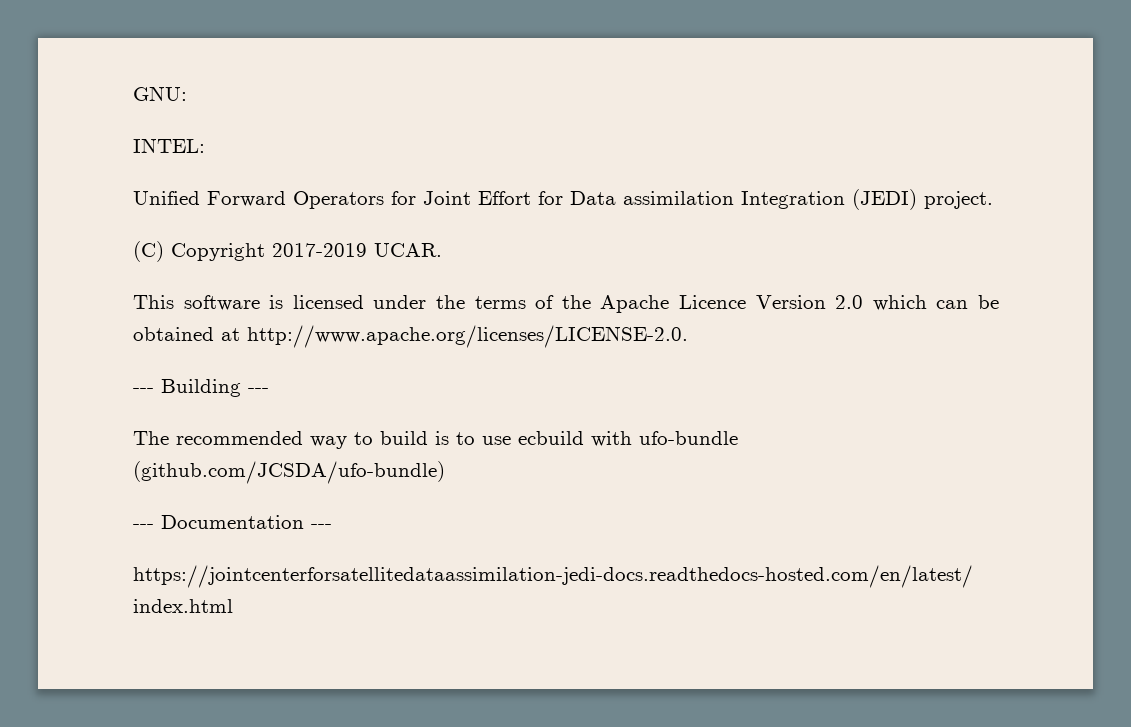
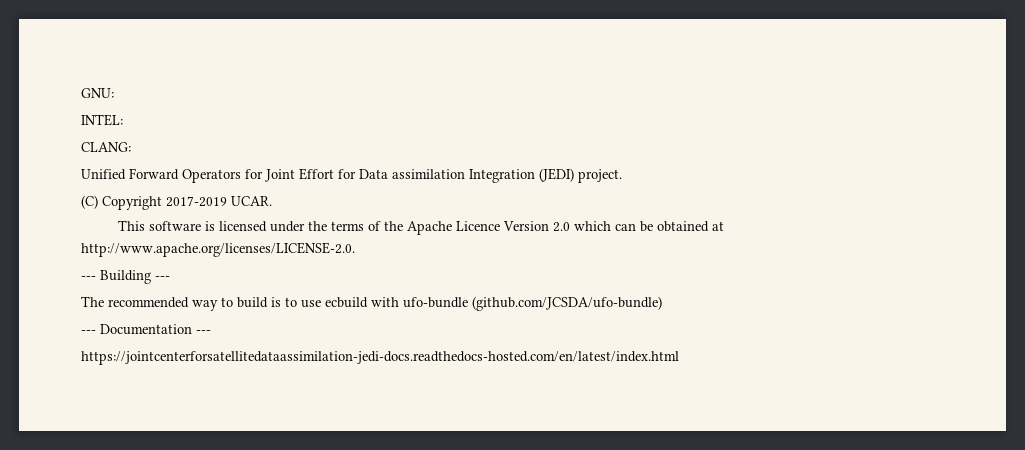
+ CLANG:

